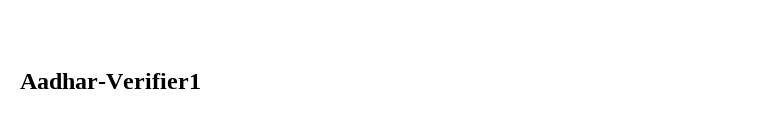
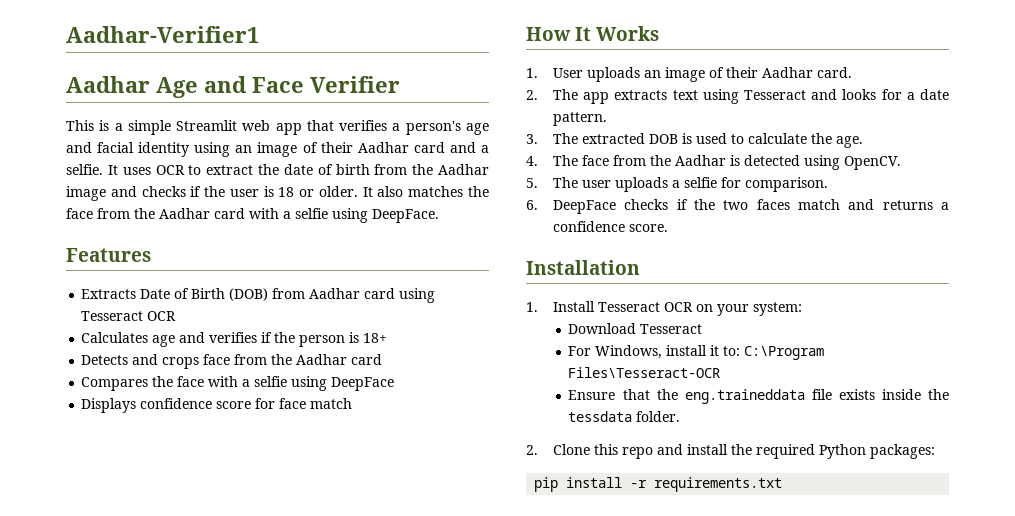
+ Aadhar Age and Face Verifier
+ This is a simple Streamlit web app that verifies a person's age and facial identity using an image of their Aadhar card and a selfie. It uses OCR to extract the date of birth from the Aadhar image and checks if the user is 18 or older. It also matches the face from the Aadhar card with a selfie using DeepFace.
+ Features
+ Extracts Date of Birth (DOB) from Aadhar card using Tesseract OCR
+ Calculates age and verifies if the person is 18+
+ Detects and crops face from the Aadhar card
+ Compares the face with a selfie using DeepFace
+ Displays confidence score for face match
+ How It Works
+ 1. User uploads an image of their Aadhar card.
+ 2. The app extracts text using Tesseract and looks for a date pattern.
+ 3. The extracted DOB is used to calculate the age.
+ 4. The face from the Aadhar is detected using OpenCV.
+ 5. The user uploads a selfie for comparison.
+ 6. DeepFace checks if the two faces match and returns a confidence score.
+ Installation
+ 1. Install Tesseract OCR on your system:
+ Download Tesseract
+ For Windows, install it to: C:\Program Files\Tesseract-OCR
+ Ensure that the eng.traineddata file exists inside the tessdata folder.
+ 2. Clone this repo and install the required Python packages:
+ pip install -r requirements.txt

